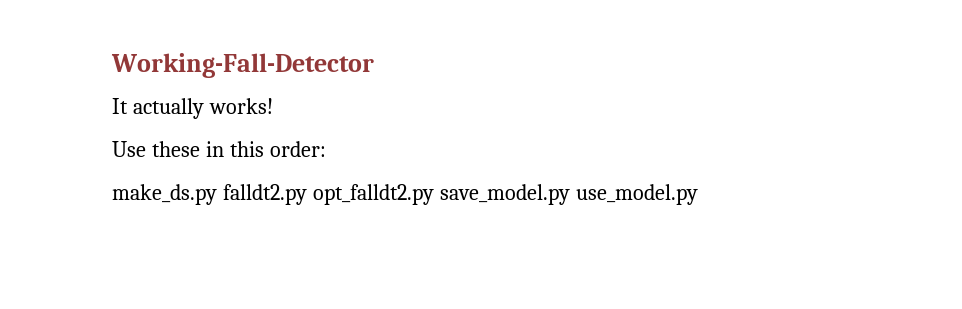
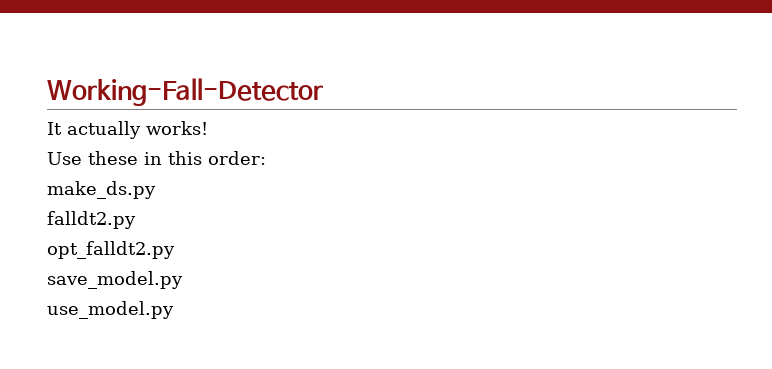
- make_ds.py falldt2.py opt_falldt2.py save_model.py use_model.py
+ make_ds.py
+ falldt2.py
+ opt_falldt2.py
+ save_model.py
+ use_model.py

